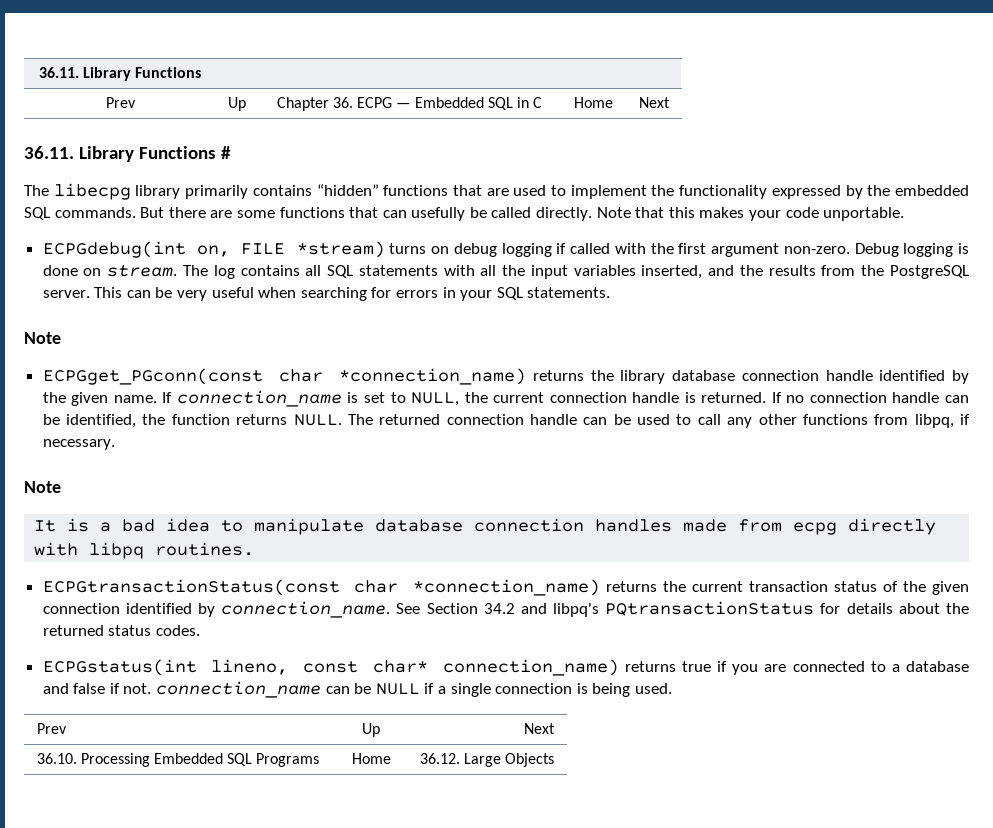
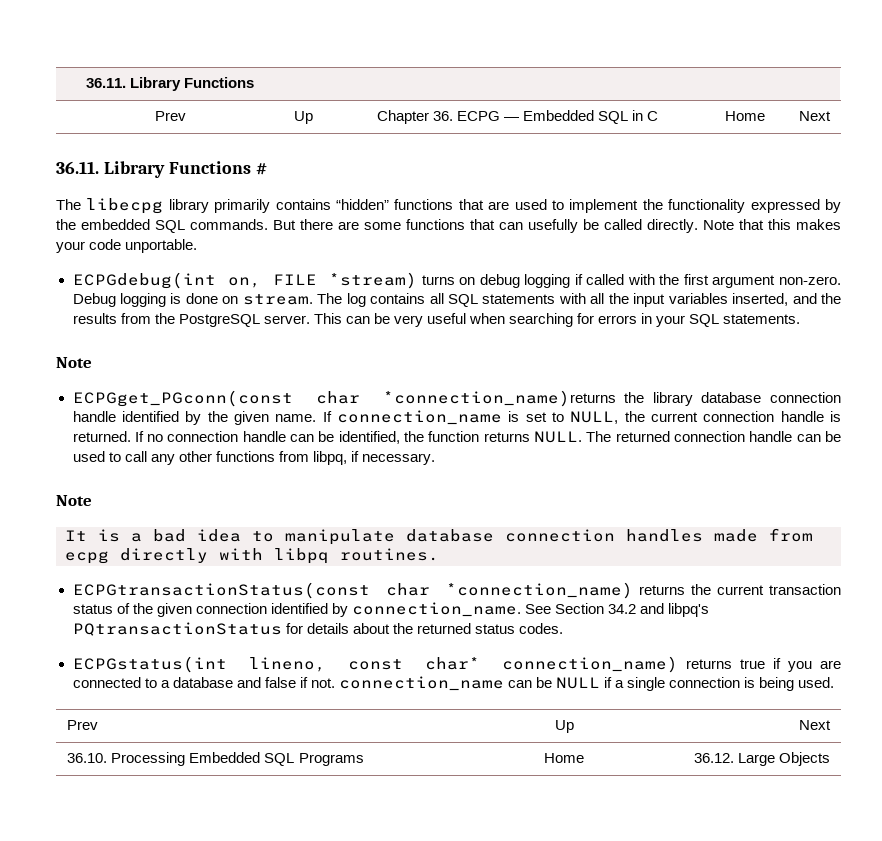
- ECPGget_PGconn(const char *connection_name) returns the library database connection handle identified by the given name.
+ ECPGget_PGconn(const char *connection_name)returns the library database connection handle identified by the given name.

